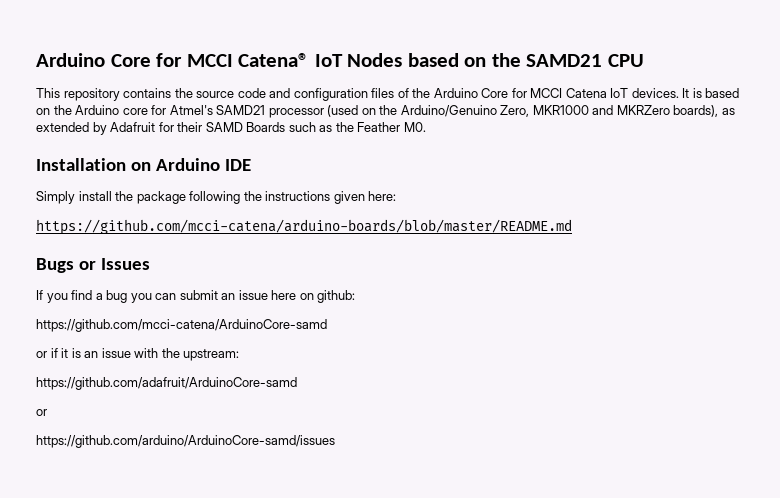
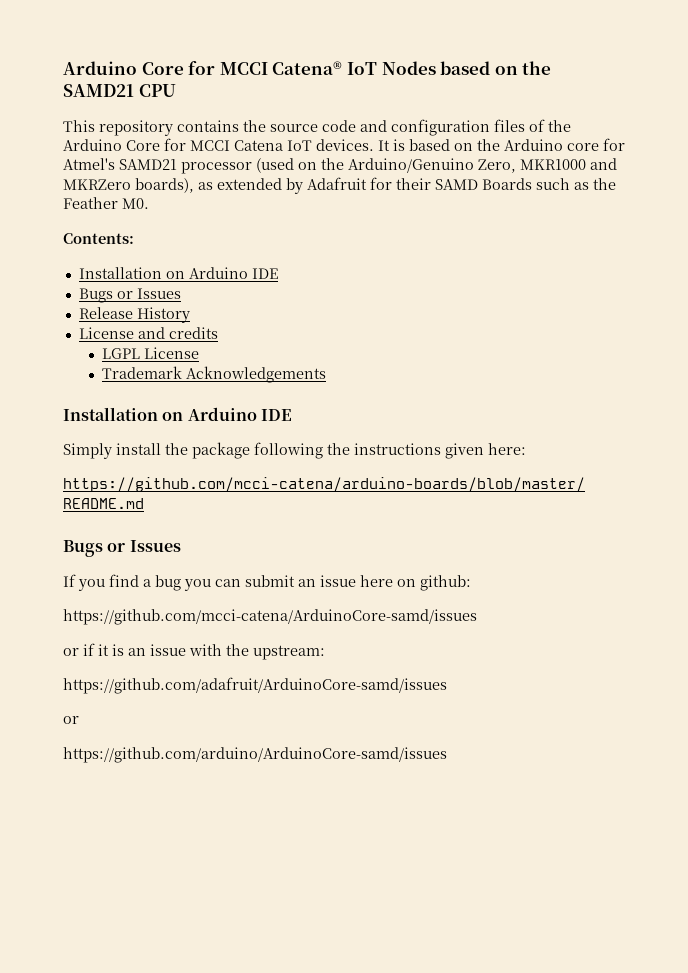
+ Contents:
+ Installation on Arduino IDE
+ Bugs or Issues
+ Release History
+ License and credits
+ LGPL License
+ Trademark Acknowledgements
- https://github.com/mcci-catena/ArduinoCore-samd
+ https://github.com/mcci-catena/ArduinoCore-samd/issues
- https://github.com/adafruit/ArduinoCore-samd
+ https://github.com/adafruit/ArduinoCore-samd/issues

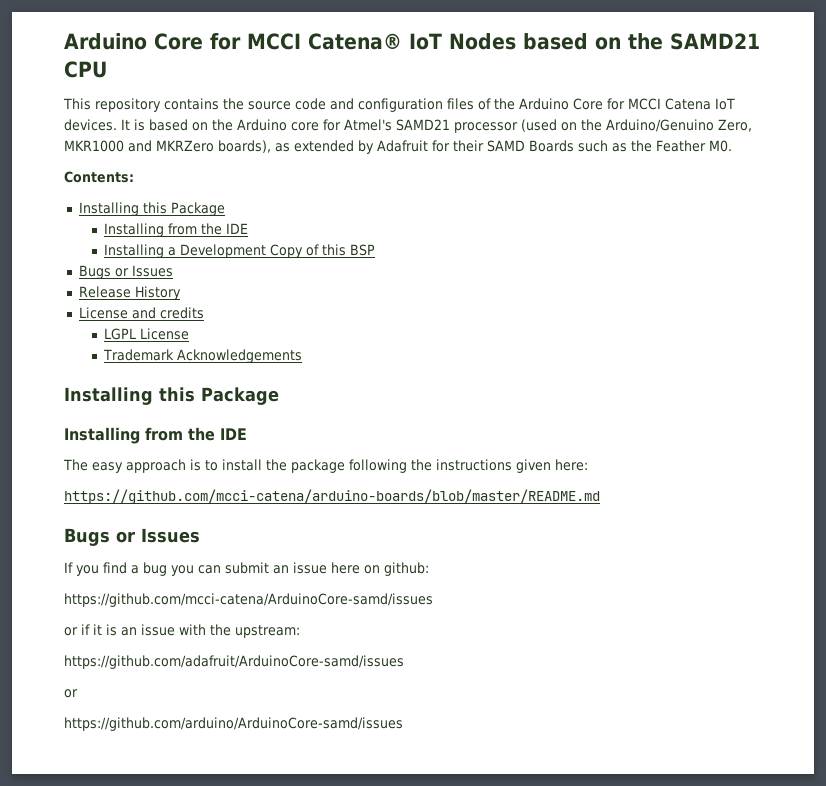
  Contents:
- Installation on Arduino IDE
+ Installing this Package
+ Installing from the IDE
+ Installing a Development Copy of this BSP
  Trademark Acknowledgements
- Installation on Arduino IDE
- Simply install the package following the instructions given here:
+ Installing this Package
+ Installing from the IDE
+ The easy approach is to install the package following the instructions given here:

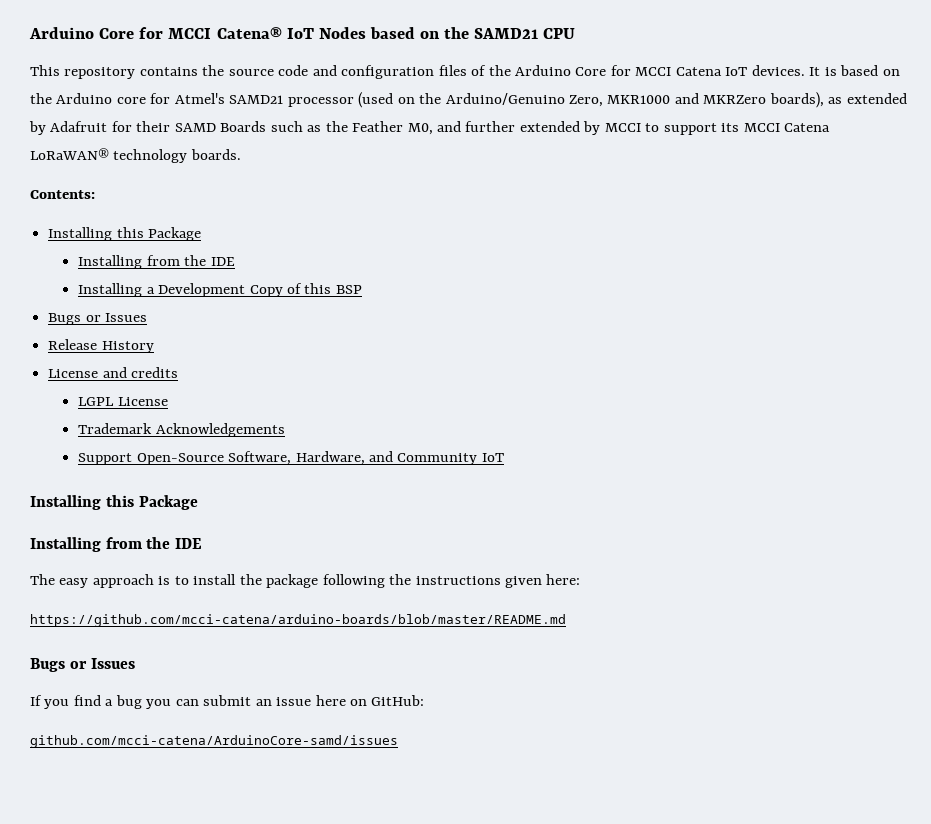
- It is based on the Arduino core for Atmel's SAMD21 processor (used on the Arduino/Genuino Zero, MKR1000 and MKRZero boards), as extended by Adafruit for their SAMD Boards such as the Feather M0.
+ It is based on the Arduino core for Atmel's SAMD21 processor (used on the Arduino/Genuino Zero, MKR1000 and MKRZero boards), as extended by Adafruit for their SAMD Boards such as the Feather M0, and further extended by MCCI to support its MCCI Catena LoRaWAN® technology boards.
+ Support Open-Source Software, Hardware, and Community IoT
- If you find a bug you can submit an issue here on github:
- https://github.com/mcci-catena/ArduinoCore-samd/issues
- or if it is an issue with the upstream:
- https://github.com/adafruit/ArduinoCore-samd/issues
- or
- https://github.com/arduino/ArduinoCore-samd/issues
+ If you find a bug you can submit an issue here on GitHub:
+ github.com/mcci-catena/ArduinoCore-samd/issues

